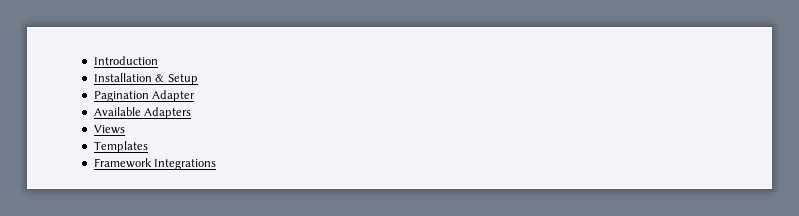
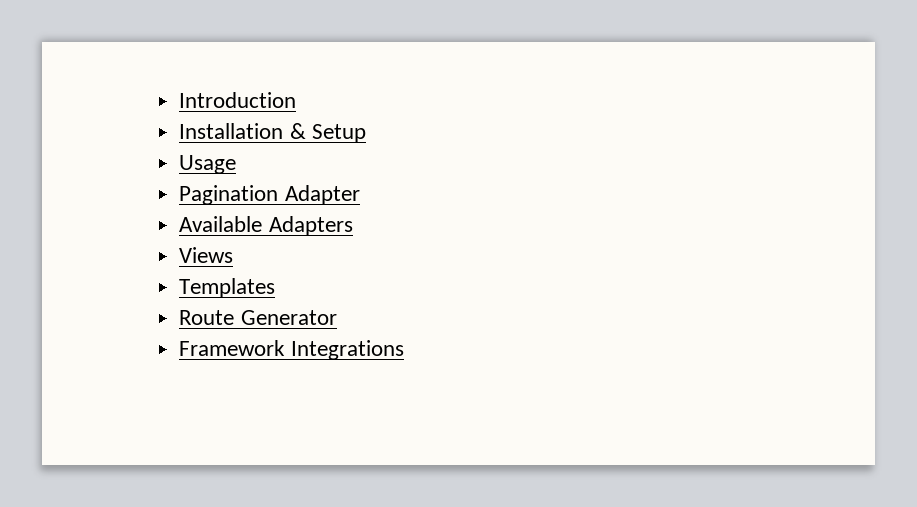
+ Usage
+ Route Generator

